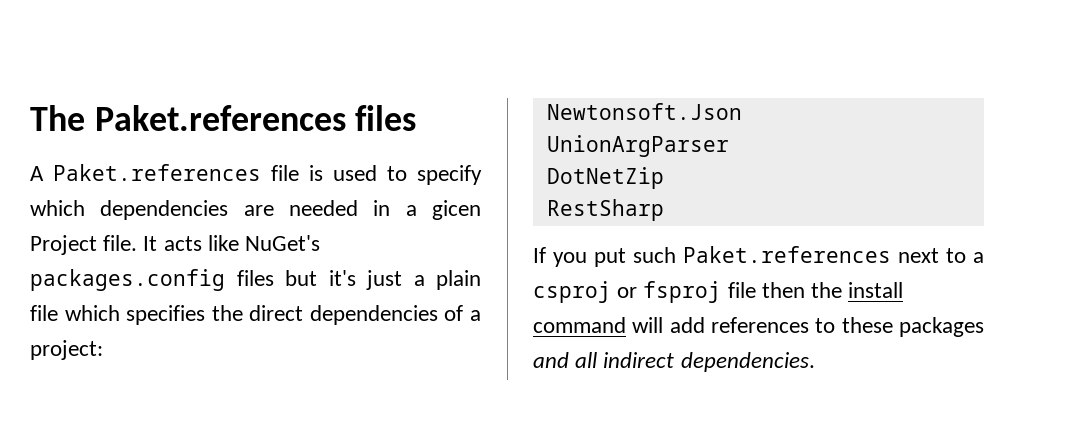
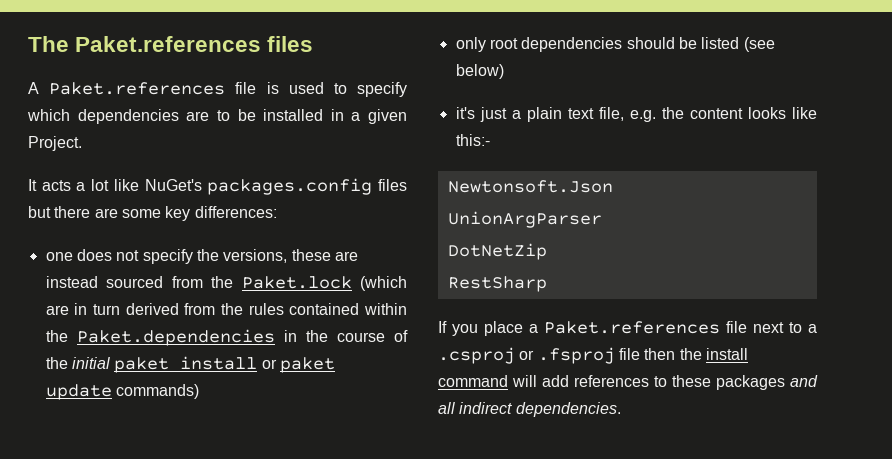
- A Paket.references file is used to specify which dependencies are needed in a gicen Project file. It acts like NuGet's packages.config files but it's just a plain file which specifies the direct dependencies of a project:
+ A Paket.references file is used to specify which dependencies are to be installed in a given Project.
+ It acts a lot like NuGet's packages.config files but there are some key differences:
+ one does not specify the versions, these are instead sourced from the Paket.lock (which are in turn derived from the rules contained within the Paket.dependencies in the course of the initial paket install or paket update commands)
+ only root dependencies should be listed (see below)
+ it's just a plain text file, e.g. the content looks like this:-
- If you put such Paket.references next to a csproj or fsproj file then the install command will add references to these packages and all indirect dependencies.
+ If you place a Paket.references file next to a .csproj or .fsproj file then the install command will add references to these packages and all indirect dependencies.

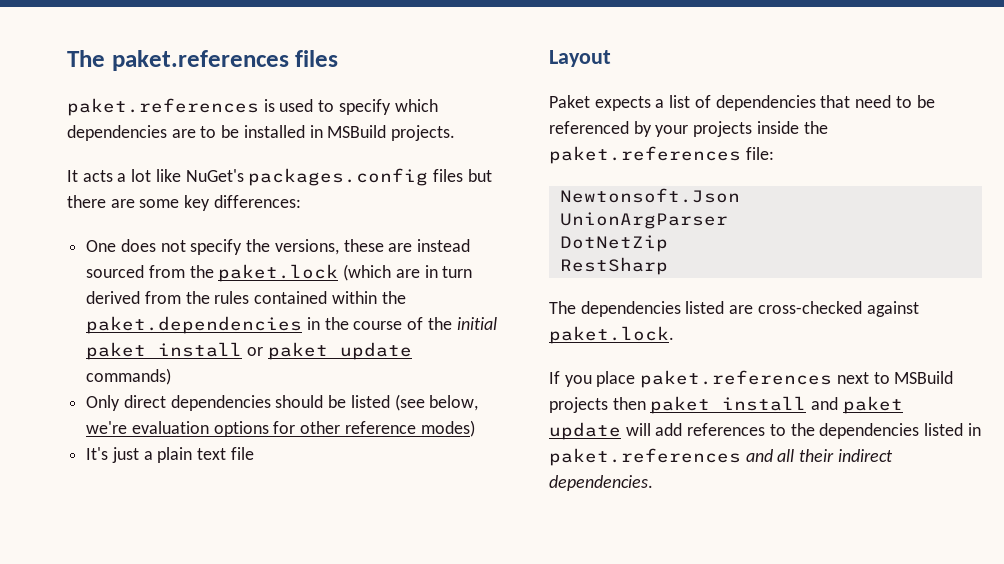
- The Paket.references files
+ The paket.references files
- A Paket.references file is used to specify which dependencies are to be installed in a given Project.
+ paket.references is used to specify which dependencies are to be installed in MSBuild projects.
- one does not specify the versions, these are instead sourced from the Paket.lock (which are in turn derived from the rules contained within the Paket.dependencies in the course of the initial paket install or paket update commands)
+ One does not specify the versions, these are instead sourced from the paket.lock (which are in turn derived from the rules contained within the paket.dependencies in the course of the initial paket install or paket update commands)
- only root dependencies should be listed (see below)
- it's just a plain text file, e.g. the content looks like this:-
+ Only direct dependencies should be listed (see below, we're evaluation options for other reference modes)
+ It's just a plain text file
+ Layout
+ Paket expects a list of dependencies that need to be referenced by your projects inside the paket.references file:
  Newtonsoft.Json
  UnionArgParser
  DotNetZip
  RestSharp
- If you place a Paket.references file next to a .csproj or .fsproj file then the install command will add references to these packages and all indirect dependencies.
+ The dependencies listed are cross-checked against paket.lock.
+ If you place paket.references next to MSBuild projects then paket install and paket update will add references to the dependencies listed in paket.references and all their indirect dependencies.

